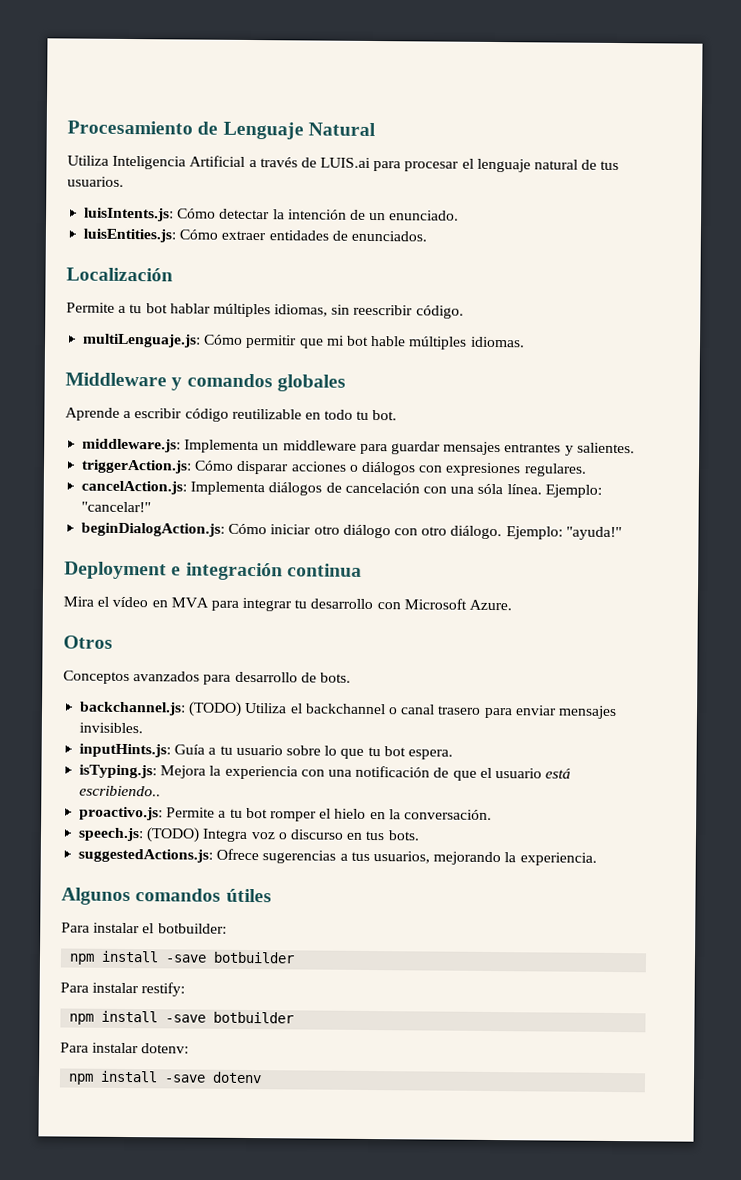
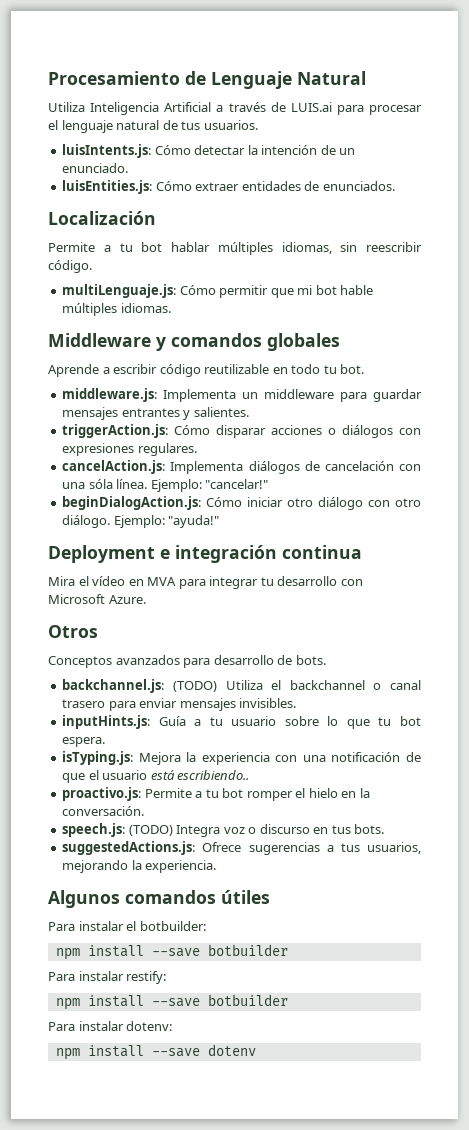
  Para instalar el botbuilder:
- npm install -save botbuilder
+ npm install --save botbuilder
  Para instalar restify:
- npm install -save botbuilder
+ npm install --save botbuilder
- npm install -save dotenv
+ npm install --save dotenv

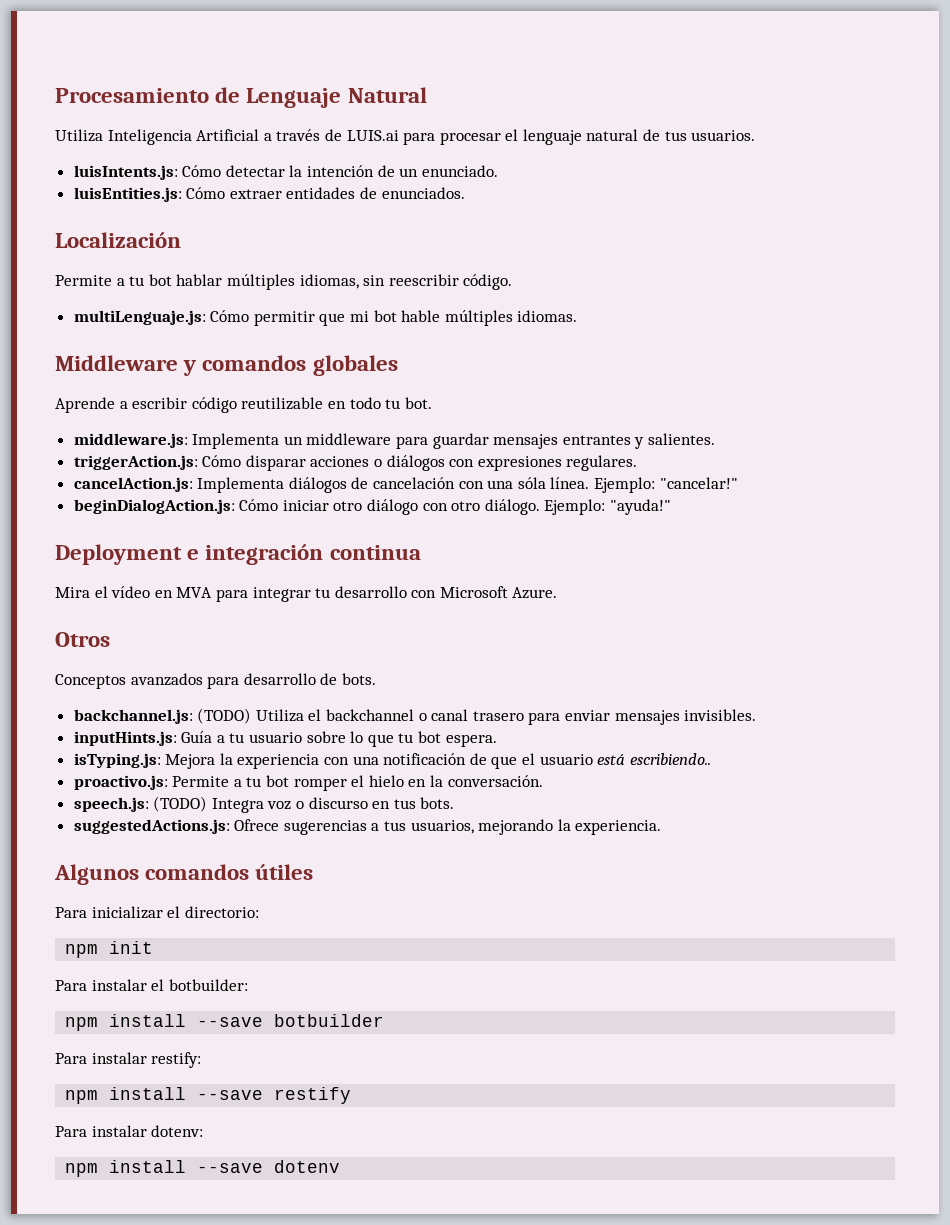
+ Para inicializar el directorio:
+ npm init
  Para instalar restify:
- npm install --save botbuilder
+ npm install --save restify

